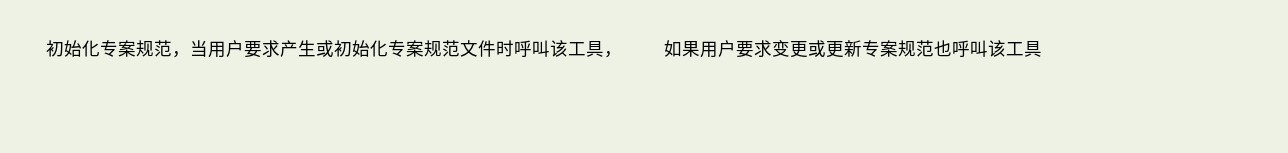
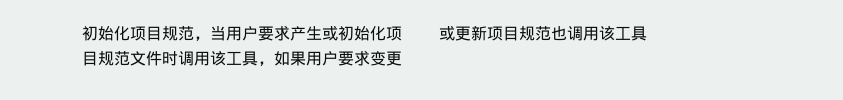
- 初始化专案规范，当用户要求产生或初始化专案规范文件时呼叫该工具，如果用户要求变更或更新专案规范也呼叫该工具
+ 初始化项目规范，当用户要求产生或初始化项目规范文件时调用该工具，如果用户要求变更或更新项目规范也调用该工具

